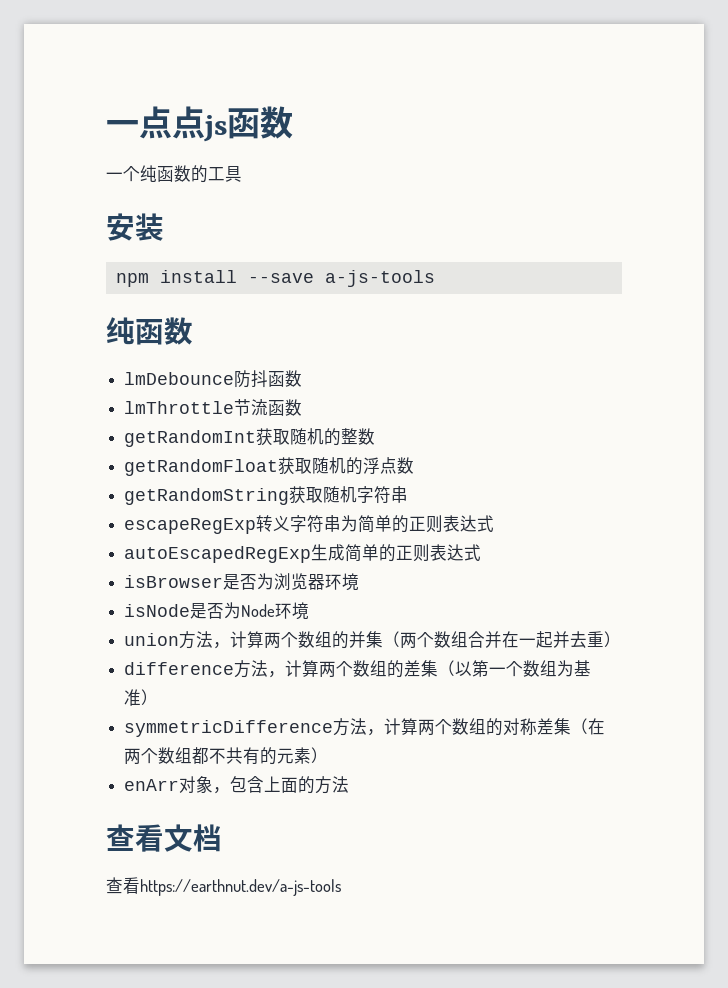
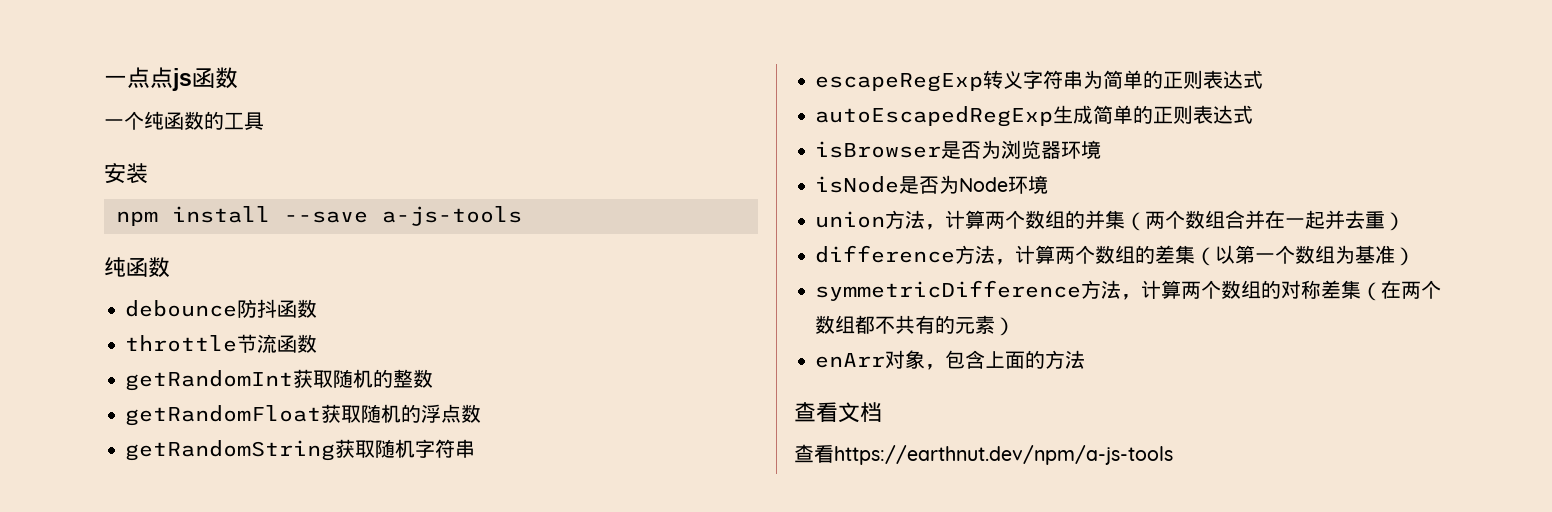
- lmDebounce防抖函数
+ debounce防抖函数
- lmThrottle节流函数
+ throttle节流函数
- 查看https://earthnut.dev/a-js-tools
+ 查看https://earthnut.dev/npm/a-js-tools

